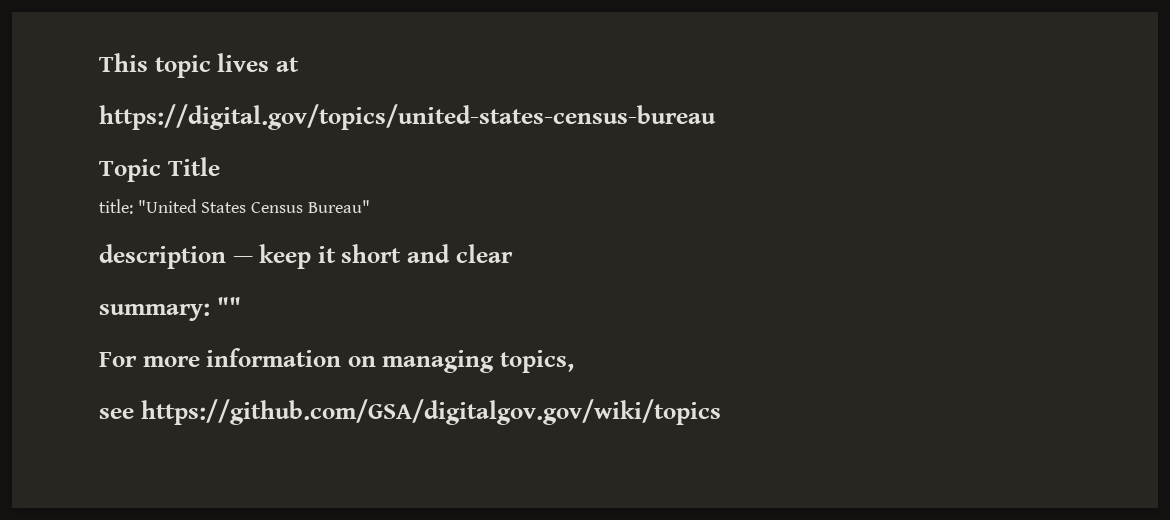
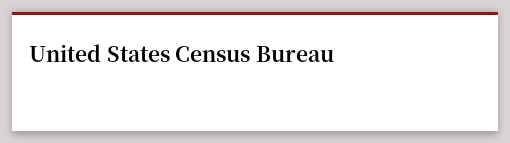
- This topic lives at
- https://digital.gov/topics/united-states-census-bureau
- Topic Title
- title: "United States Census Bureau"
- description — keep it short and clear
- summary: ""
- For more information on managing topics,
- see https://github.com/GSA/digitalgov.gov/wiki/topics
+ United States Census Bureau

